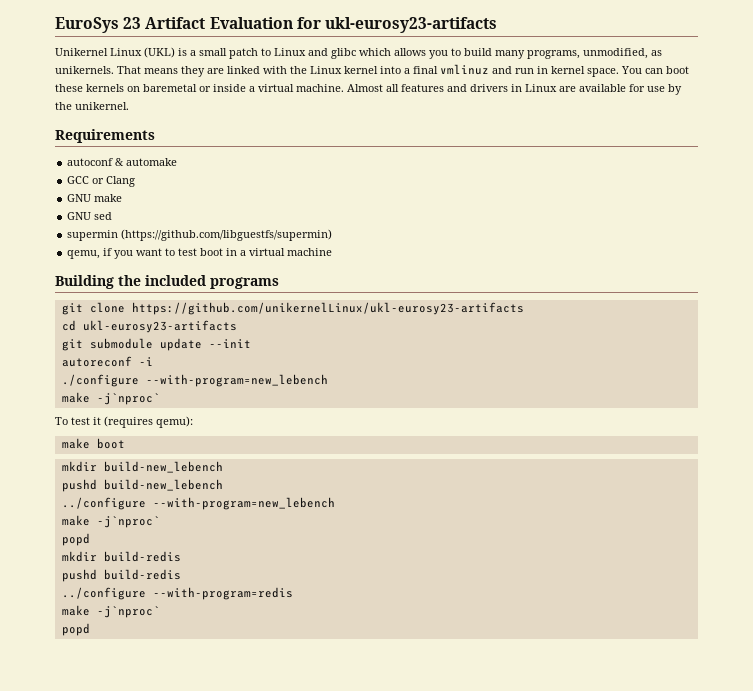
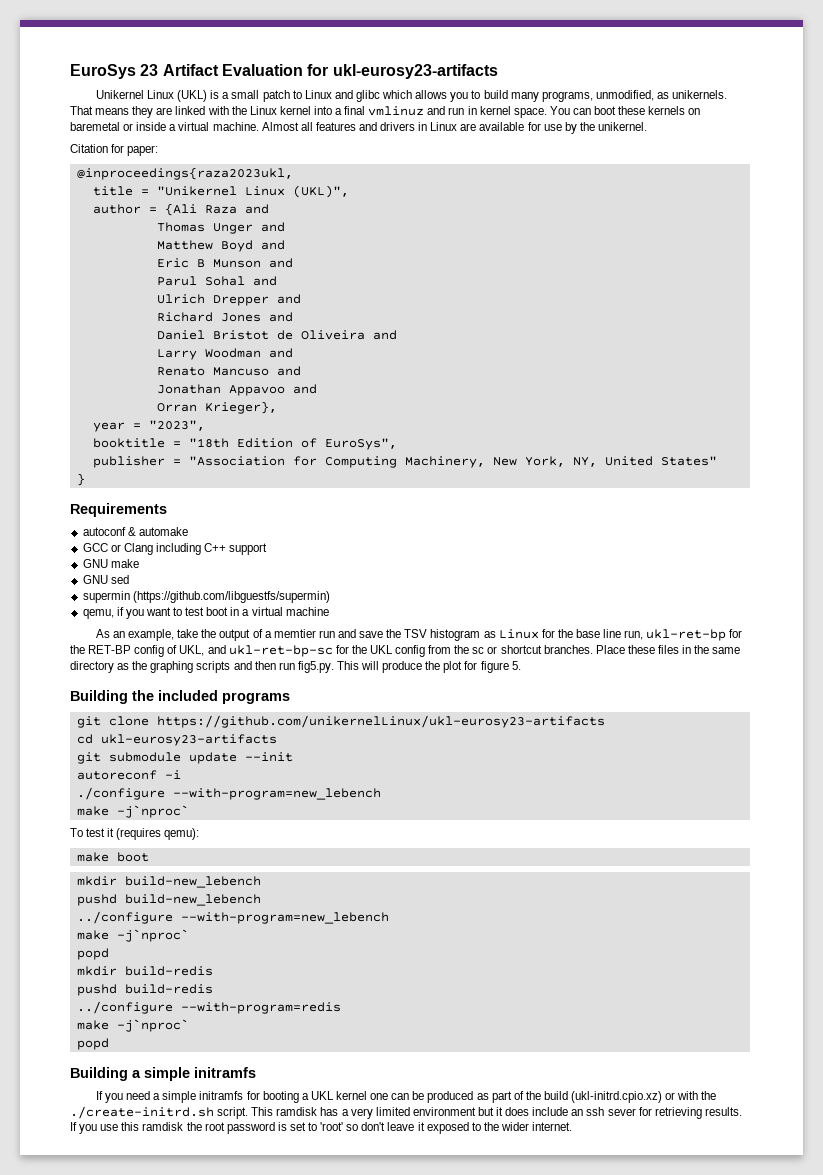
+ Citation for paper:
+ @inproceedings{raza2023ukl,
+ title = "Unikernel Linux (UKL)",
+ author = {Ali Raza and
+ Thomas Unger and
+ Matthew Boyd and
+ Eric B Munson and
+ Parul Sohal and
+ Ulrich Drepper and
+ Richard Jones and
+ Daniel Bristot de Oliveira and
+ Larry Woodman and
+ Renato Mancuso and
+ Jonathan Appavoo and
+ Orran Krieger},
+ year = "2023",
+ booktitle = "18th Edition of EuroSys",
+ publisher = "Association for Computing Machinery, New York, NY, United States"
+ }
- GCC or Clang
+ GCC or Clang including C++ support
+ As an example, take the output of a memtier run and save the TSV histogram as Linux for the base line run, ukl-ret-bp for the RET-BP config of UKL, and ukl-ret-bp-sc for the UKL config from the sc or shortcut branches. Place these files in the same directory as the graphing scripts and then run fig5.py. This will produce the plot for figure 5.
+ Building a simple initramfs
+ If you need a simple initramfs for booting a UKL kernel one can be produced as part of the build (ukl-initrd.cpio.xz) or with the ./create-initrd.sh script. This ramdisk has a very limited environment but it does include an ssh sever for retrieving results. If you use this ramdisk the root password is set to 'root' so don't leave it exposed to the wider internet.

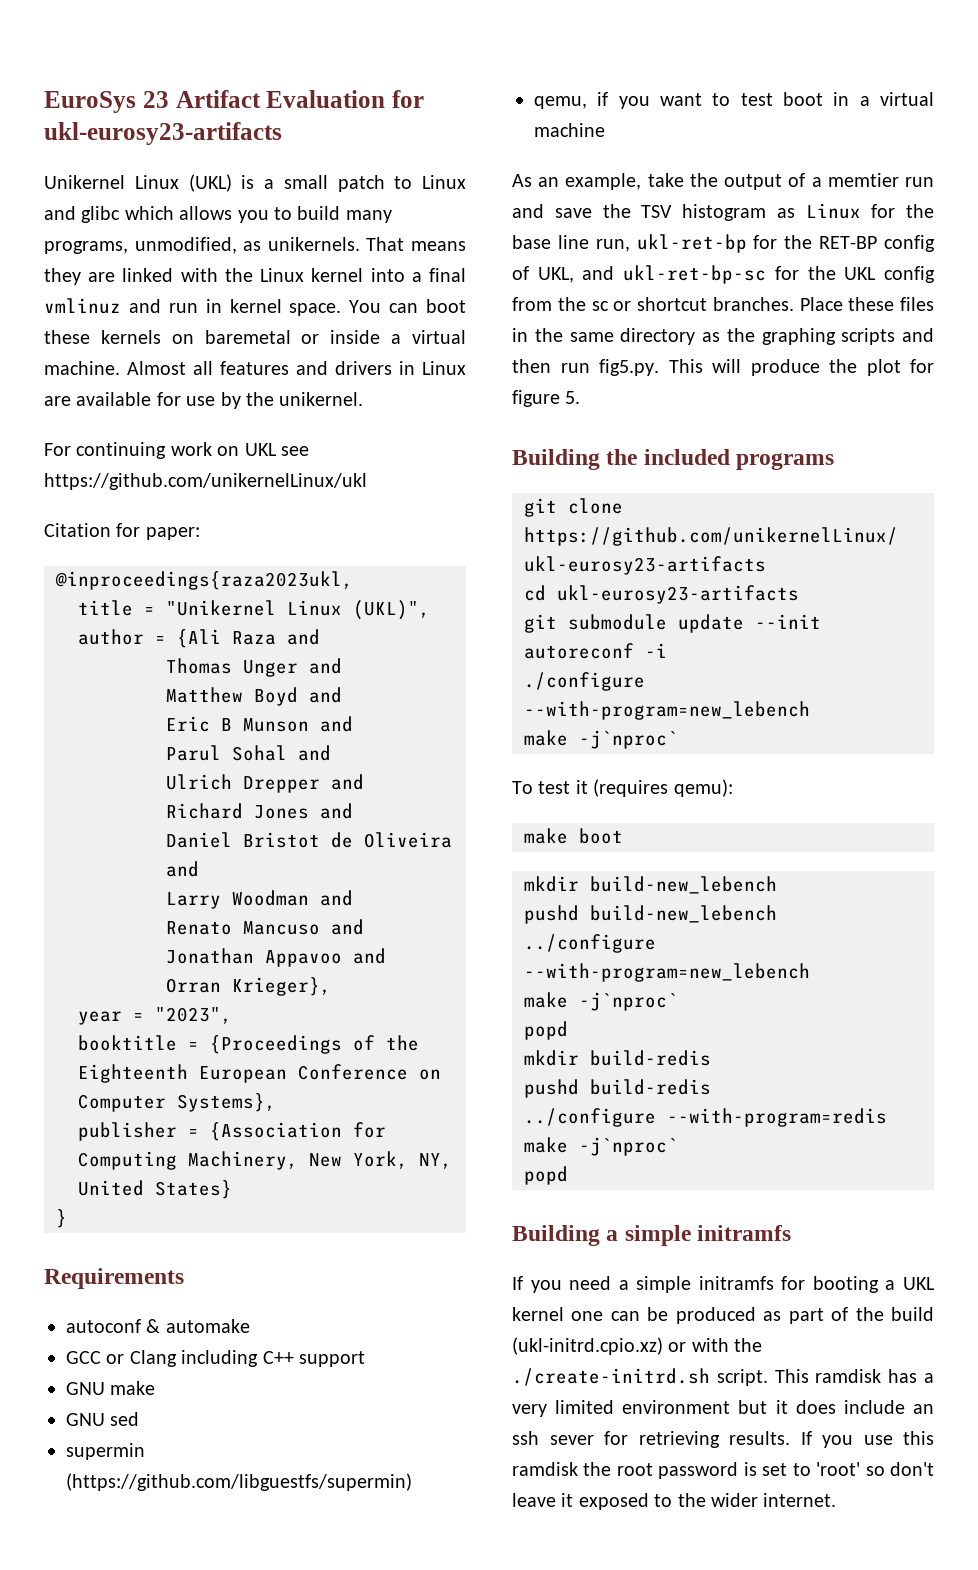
+ For continuing work on UKL see https://github.com/unikernelLinux/ukl
- booktitle = "18th Edition of EuroSys",
+ booktitle = {Proceedings of the Eighteenth European Conference on Computer Systems},
- publisher = "Association for Computing Machinery, New York, NY, United States"
+ publisher = {Association for Computing Machinery, New York, NY, United States}

